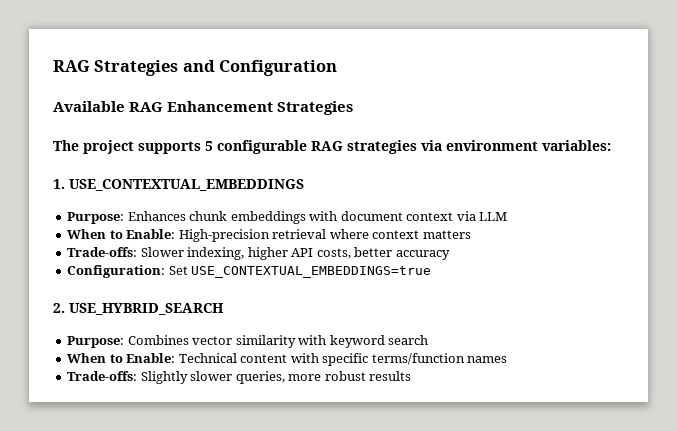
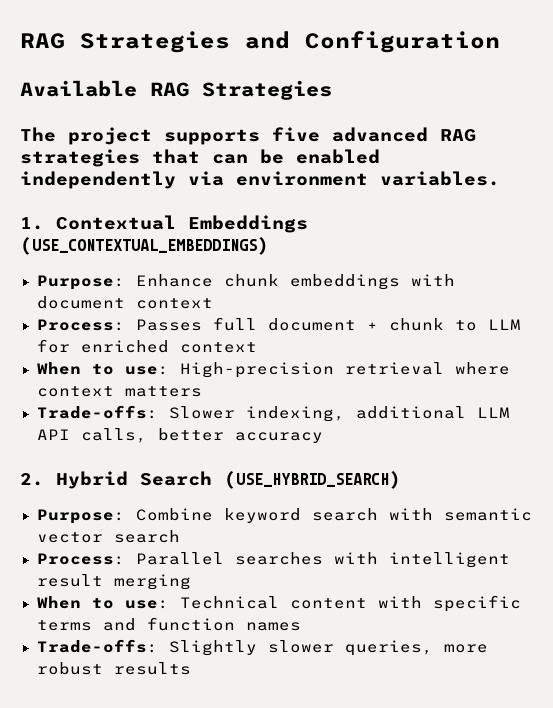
- Available RAG Enhancement Strategies
+ Available RAG Strategies
- The project supports 5 configurable RAG strategies via environment variables:
+ The project supports five advanced RAG strategies that can be enabled independently via environment variables.
- 1. USE_CONTEXTUAL_EMBEDDINGS
- Purpose: Enhances chunk embeddings with document context via LLM
- When to Enable: High-precision retrieval where context matters
+ 1. Contextual Embeddings (USE_CONTEXTUAL_EMBEDDINGS)
+ Purpose: Enhance chunk embeddings with document context
+ Process: Passes full document + chunk to LLM for enriched context
+ When to use: High-precision retrieval where context matters
- Trade-offs: Slower indexing, higher API costs, better accuracy
- Configuration: Set USE_CONTEXTUAL_EMBEDDINGS=true
- 2. USE_HYBRID_SEARCH
- Purpose: Combines vector similarity with keyword search
- When to Enable: Technical content with specific terms/function names
+ Trade-offs: Slower indexing, additional LLM API calls, better accuracy
+ 2. Hybrid Search (USE_HYBRID_SEARCH)
+ Purpose: Combine keyword search with semantic vector search
+ Process: Parallel searches with intelligent result merging
+ When to use: Technical content with specific terms and function names

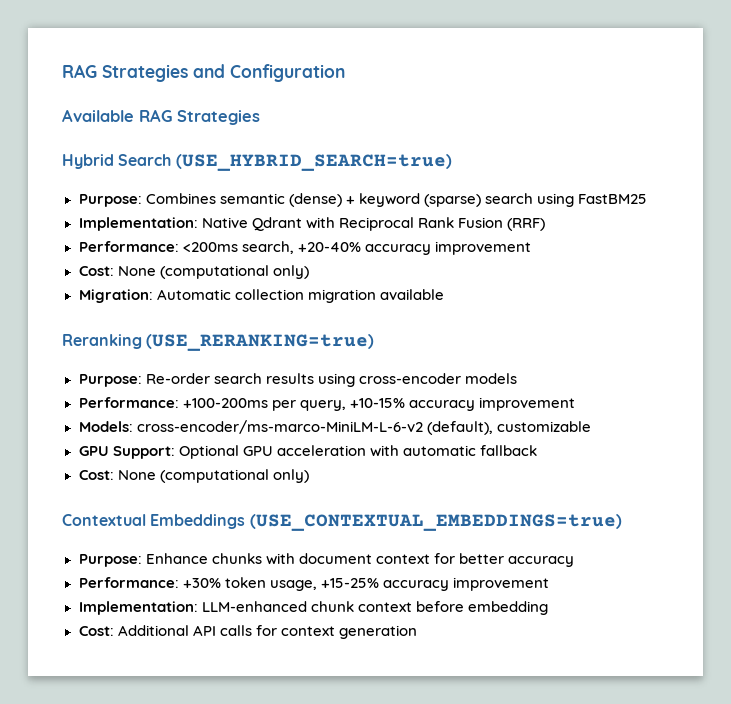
- The project supports five advanced RAG strategies that can be enabled independently via environment variables.
- 1. Contextual Embeddings (USE_CONTEXTUAL_EMBEDDINGS)
+ Hybrid Search (USE_HYBRID_SEARCH=true)
+ Purpose: Combines semantic (dense) + keyword (sparse) search using FastBM25
+ Implementation: Native Qdrant with Reciprocal Rank Fusion (RRF)
+ Performance: <200ms search, +20-40% accuracy improvement
+ Cost: None (computational only)
+ Migration: Automatic collection migration available
+ Reranking (USE_RERANKING=true)
+ Purpose: Re-order search results using cross-encoder models
+ Performance: +100-200ms per query, +10-15% accuracy improvement
+ Models: cross-encoder/ms-marco-MiniLM-L-6-v2 (default), customizable
+ GPU Support: Optional GPU acceleration with automatic fallback
+ Cost: None (computational only)
+ Contextual Embeddings (USE_CONTEXTUAL_EMBEDDINGS=true)
- Purpose: Enhance chunk embeddings with document context
- Process: Passes full document + chunk to LLM for enriched context
- When to use: High-precision retrieval where context matters
- Trade-offs: Slower indexing, additional LLM API calls, better accuracy
- 2. Hybrid Search (USE_HYBRID_SEARCH)
- Purpose: Combine keyword search with semantic vector search
- Process: Parallel searches with intelligent result merging
- When to use: Technical content with specific terms and function names
- Trade-offs: Slightly slower queries, more robust results
+ Purpose: Enhance chunks with document context for better accuracy
+ Performance: +30% token usage, +15-25% accuracy improvement
+ Implementation: LLM-enhanced chunk context before embedding
+ Cost: Additional API calls for context generation

